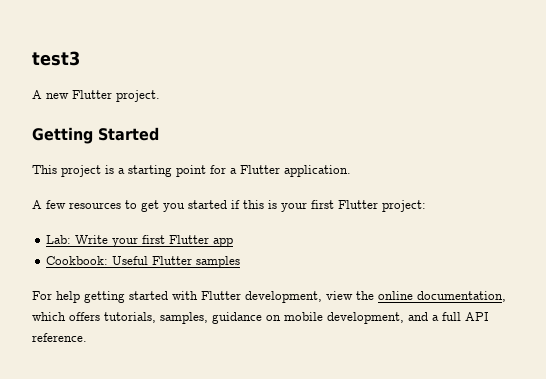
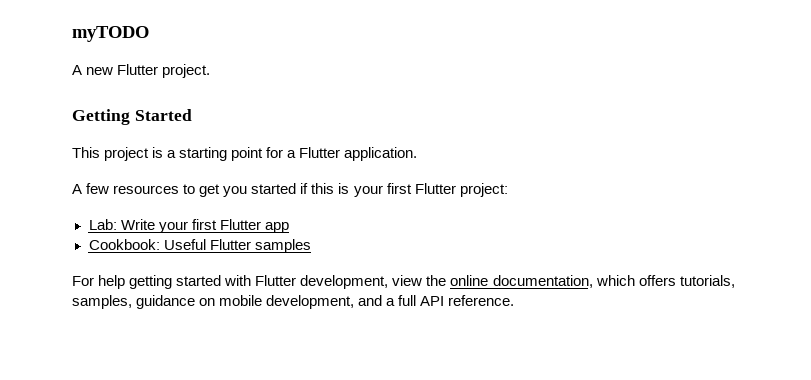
- test3
+ myTODO

